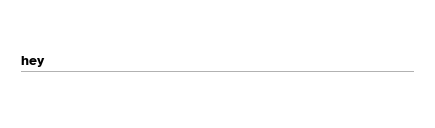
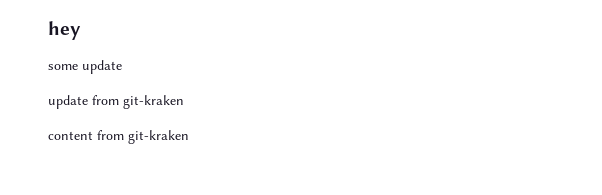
+ some update
+ update from git-kraken
+ content from git-kraken

